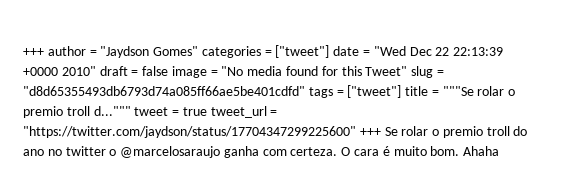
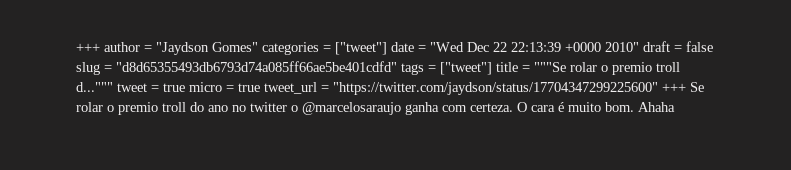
- +++ author = "Jaydson Gomes" categories = ["tweet"] date = "Wed Dec 22 22:13:39 +0000 2010" draft = false image = "No media found for this Tweet" slug = "d8d65355493db6793d74a085ff66ae5be401cdfd" tags = ["tweet"] title = """Se rolar o premio troll d...""" tweet = true tweet_url = "https://twitter.com/jaydson/status/17704347299225600" +++ Se rolar o premio troll do ano no twitter o @marcelosaraujo ganha com certeza.
+ +++ author = "Jaydson Gomes" categories = ["tweet"] date = "Wed Dec 22 22:13:39 +0000 2010" draft = false slug = "d8d65355493db6793d74a085ff66ae5be401cdfd" tags = ["tweet"] title = """Se rolar o premio troll d...""" tweet = true micro = true tweet_url = "https://twitter.com/jaydson/status/17704347299225600" +++ Se rolar o premio troll do ano no twitter o @marcelosaraujo ganha com certeza.

